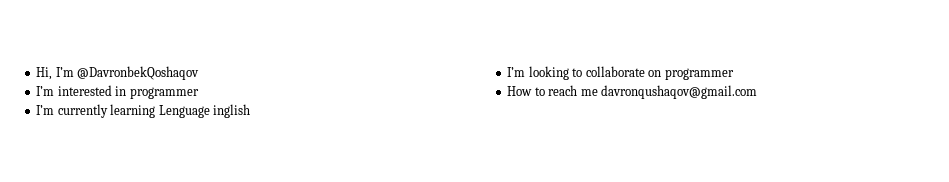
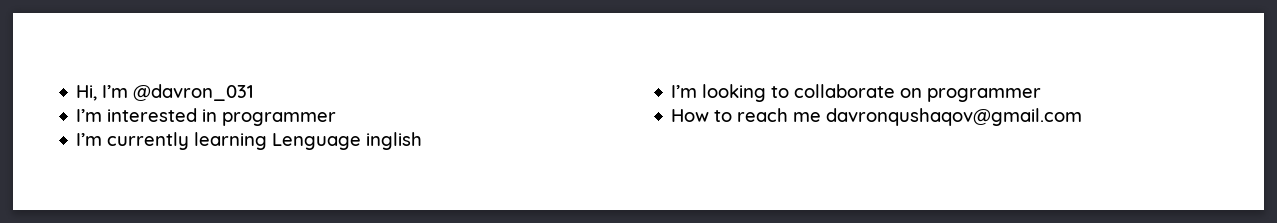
- Hi, I’m @DavronbekQoshaqov
+ Hi, I’m @davron_031

